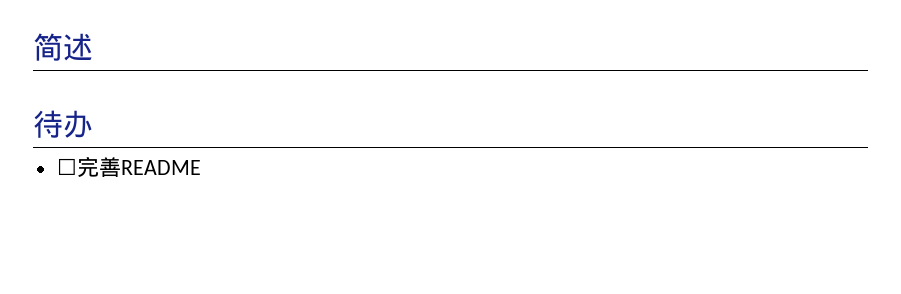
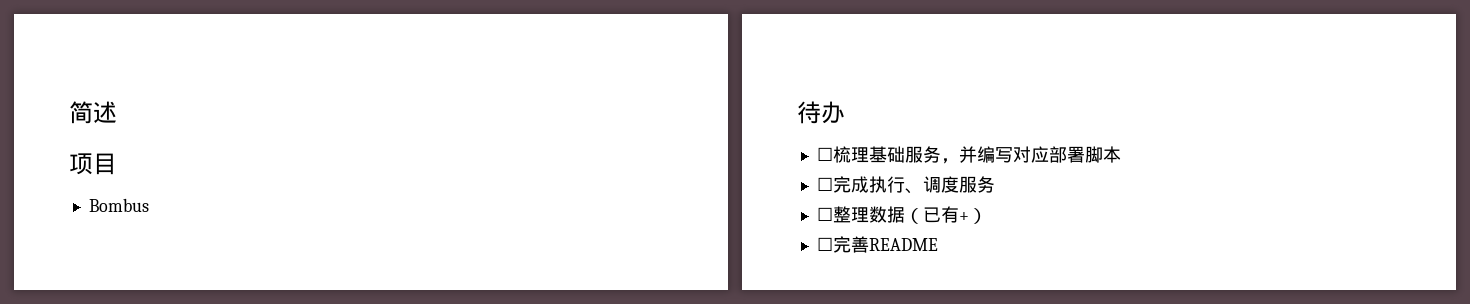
+ 项目
+ Bombus
+ ☐梳理基础服务，并编写对应部署脚本
+ ☐完成执行、调度服务
+ ☐整理数据（已有+）

